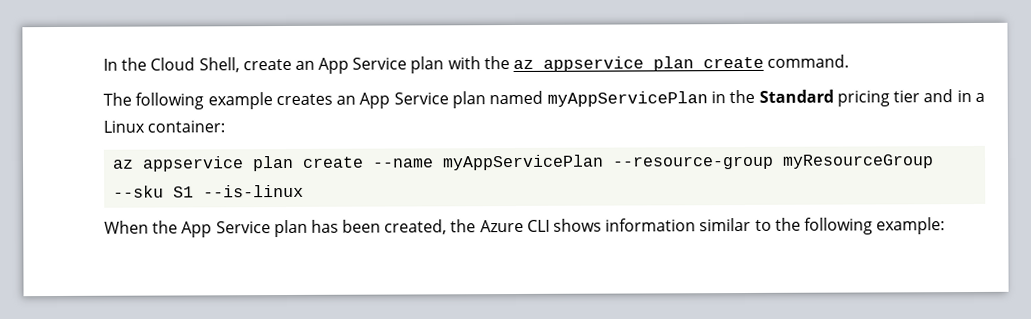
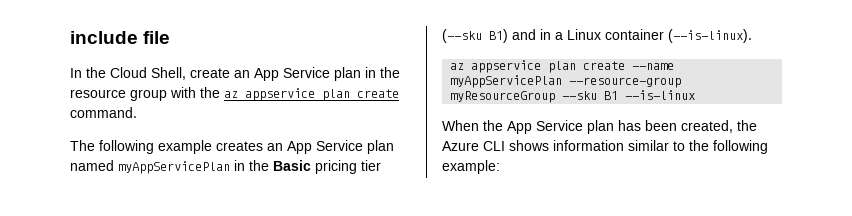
+ include file
- In the Cloud Shell, create an App Service plan with the az appservice plan create command.
+ In the Cloud Shell, create an App Service plan in the resource group with the az appservice plan create command.
- The following example creates an App Service plan named myAppServicePlan in the Standard pricing tier and in a Linux container:
+ The following example creates an App Service plan named myAppServicePlan in the Basic pricing tier (--sku B1) and in a Linux container (--is-linux).
- az appservice plan create --name myAppServicePlan --resource-group myResourceGroup --sku S1 --is-linux
+ az appservice plan create --name myAppServicePlan --resource-group myResourceGroup --sku B1 --is-linux

